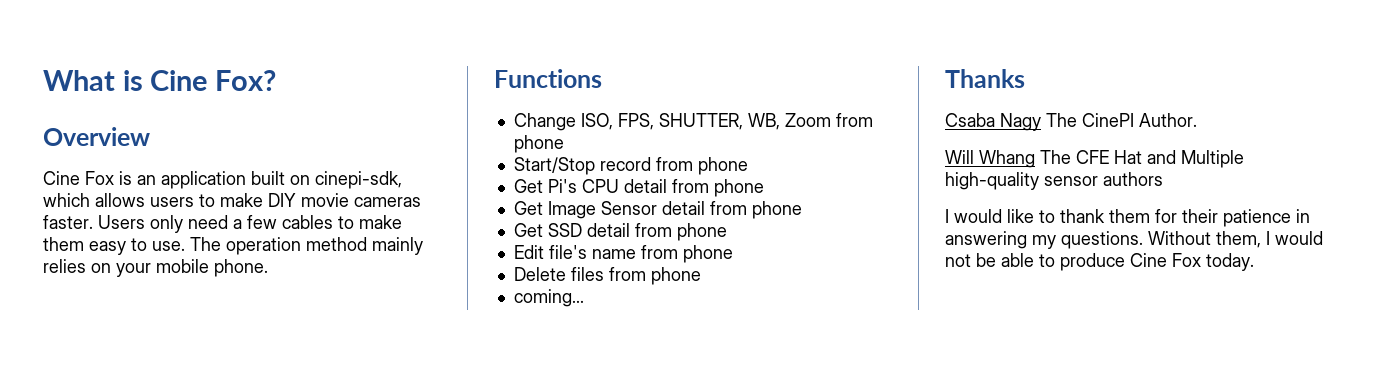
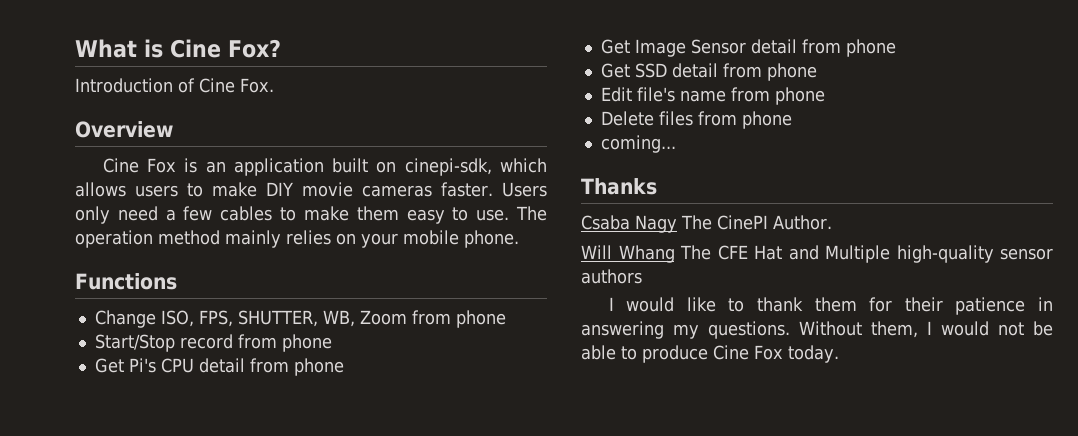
+ Introduction of Cine Fox.

